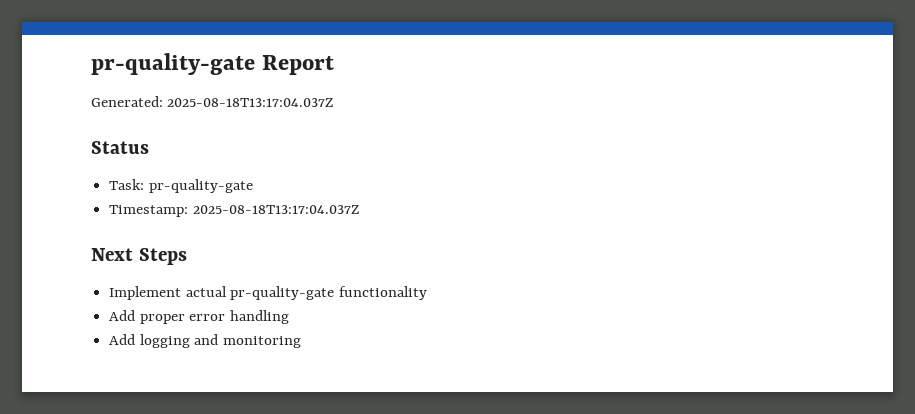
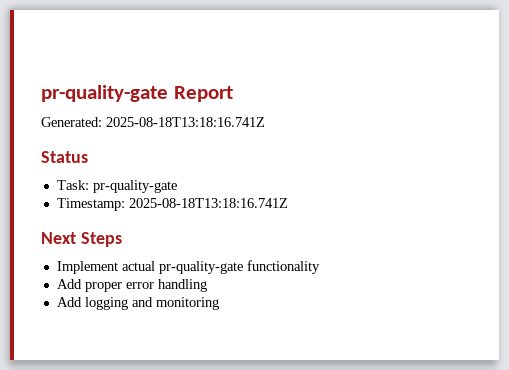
- Generated: 2025-08-18T13:17:04.037Z
+ Generated: 2025-08-18T13:18:16.741Z
- Timestamp: 2025-08-18T13:17:04.037Z
+ Timestamp: 2025-08-18T13:18:16.741Z

